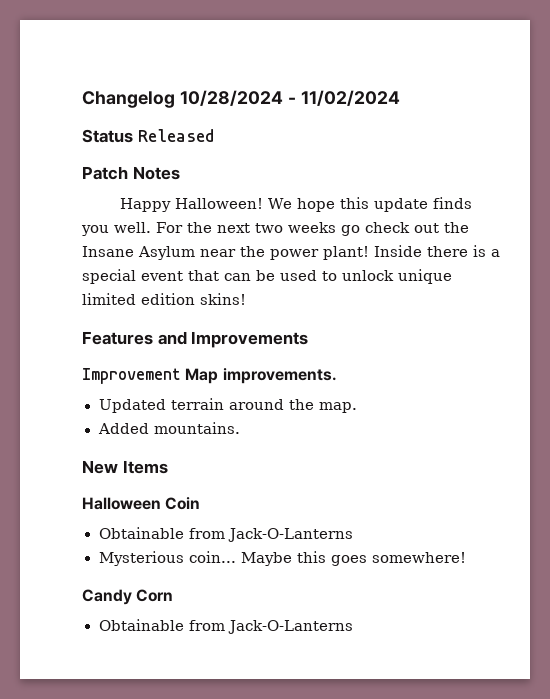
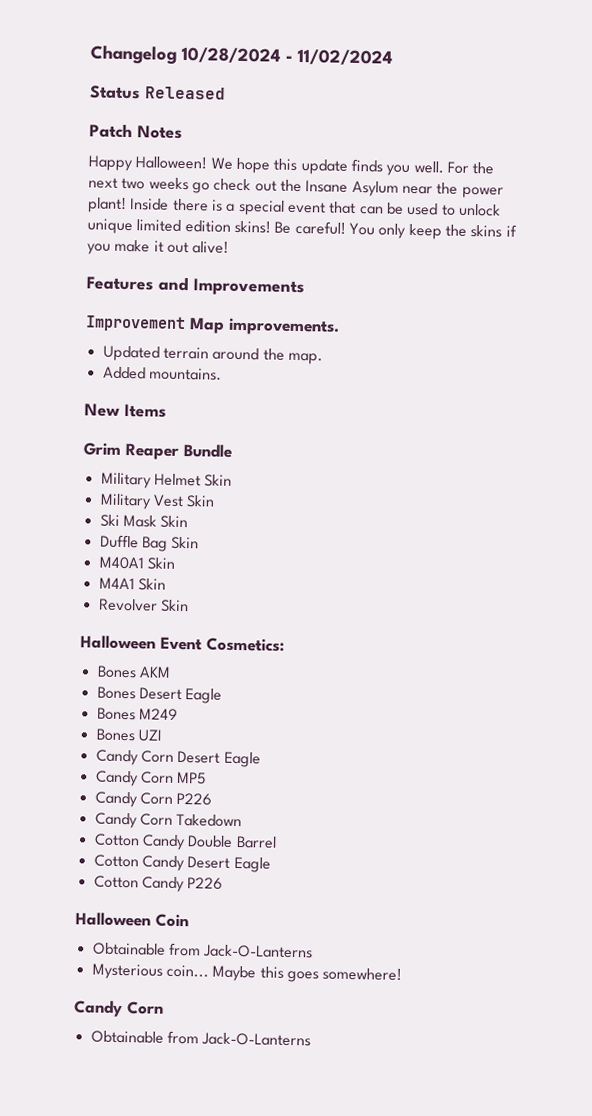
+ Be careful! You only keep the skins if you make it out alive!
+ Grim Reaper Bundle
+ Military Helmet Skin
+ Military Vest Skin
+ Ski Mask Skin
+ Duffle Bag Skin
+ M40A1 Skin
+ M4A1 Skin
+ Revolver Skin
+ Halloween Event Cosmetics:
+ Bones AKM
+ Bones Desert Eagle
+ Bones M249
+ Bones UZI
+ Candy Corn Desert Eagle
+ Candy Corn MP5
+ Candy Corn P226
+ Candy Corn Takedown
+ Cotton Candy Double Barrel
+ Cotton Candy Desert Eagle
+ Cotton Candy P226

